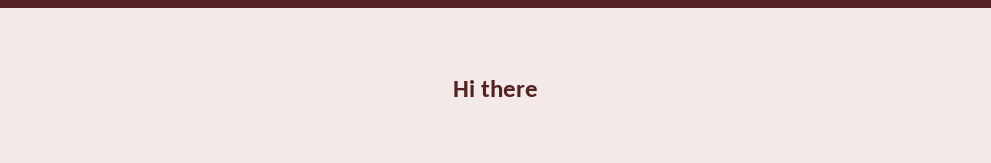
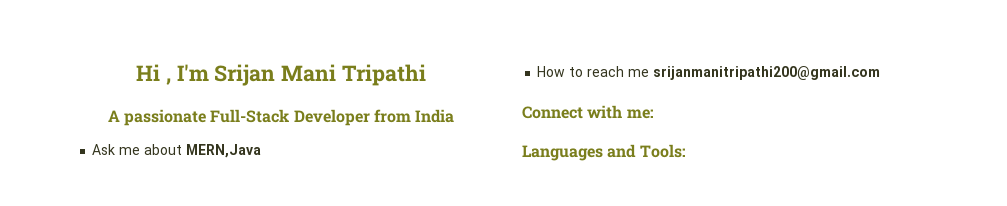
- Hi there
+ Hi , I'm Srijan Mani Tripathi
+ A passionate Full-Stack Developer from India
+ Ask me about MERN,Java
+ How to reach me srijanmanitripathi200@gmail.com
+ Connect with me:
+ Languages and Tools:

